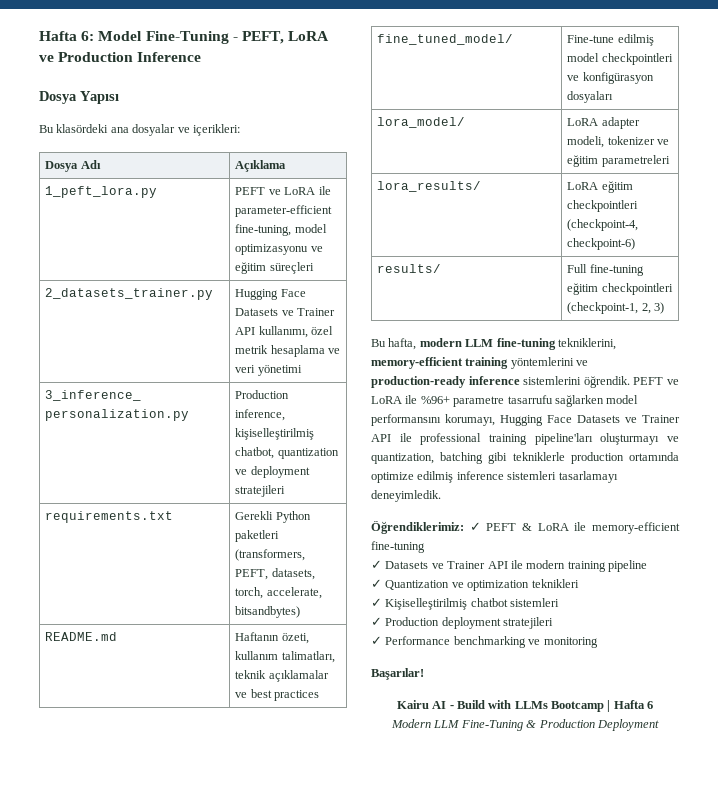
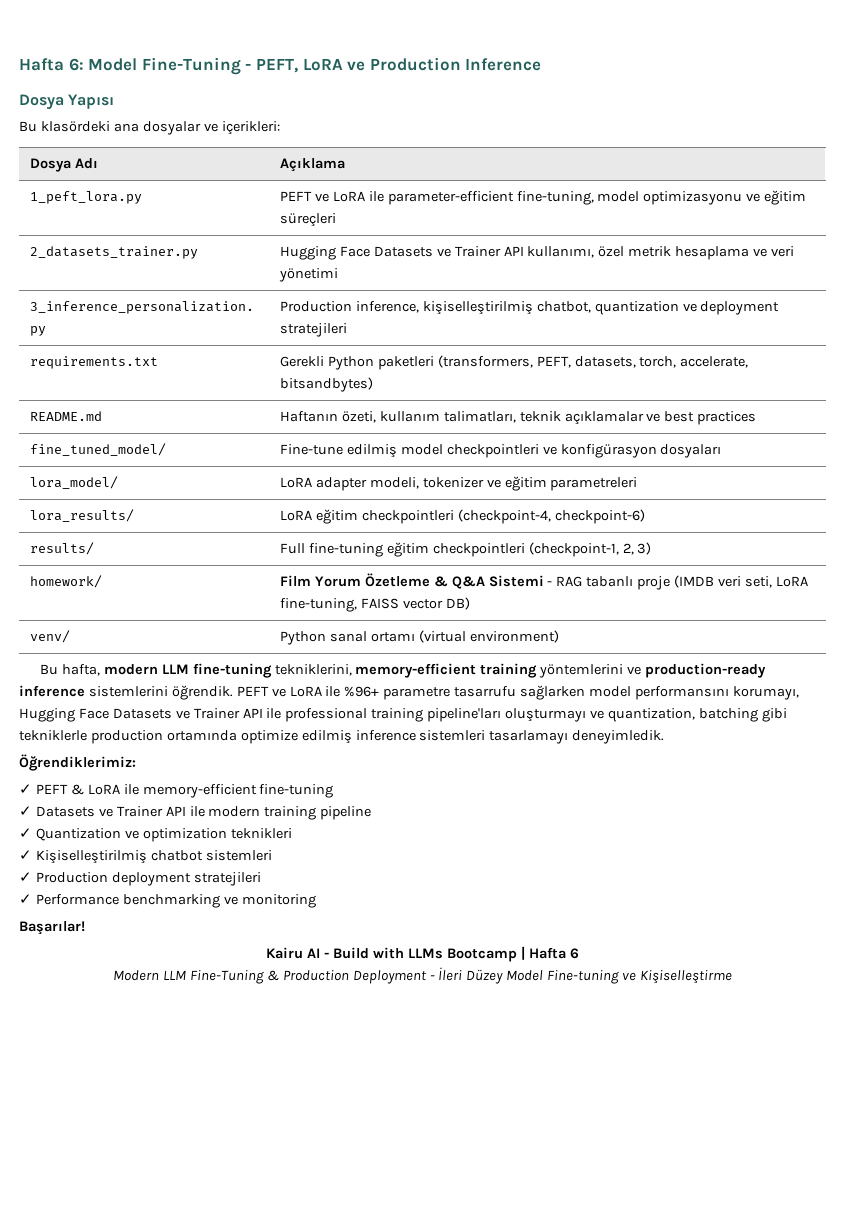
+ homework/ | Film Yorum Özetleme & Q&A Sistemi - RAG tabanlı proje (IMDB veri seti, LoRA fine-tuning, FAISS vector DB)
+ venv/ | Python sanal ortamı (virtual environment)
- Öğrendiklerimiz: ✓ PEFT & LoRA ile memory-efficient fine-tuning
+ Öğrendiklerimiz:
+ ✓ PEFT & LoRA ile memory-efficient fine-tuning
- Modern LLM Fine-Tuning & Production Deployment
+ Modern LLM Fine-Tuning & Production Deployment - İleri Düzey Model Fine-tuning ve Kişiselleştirme

